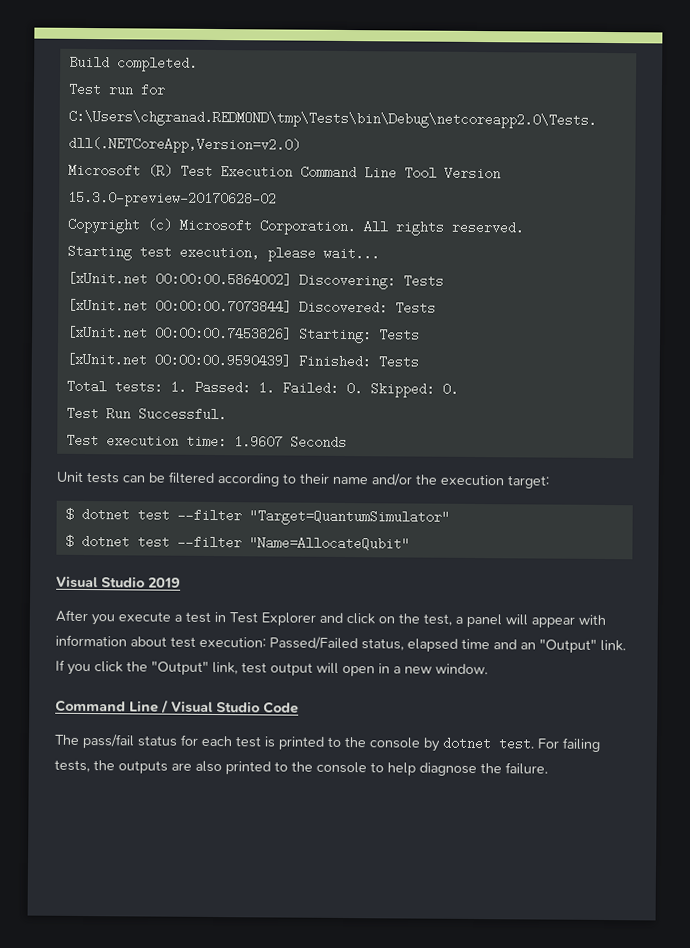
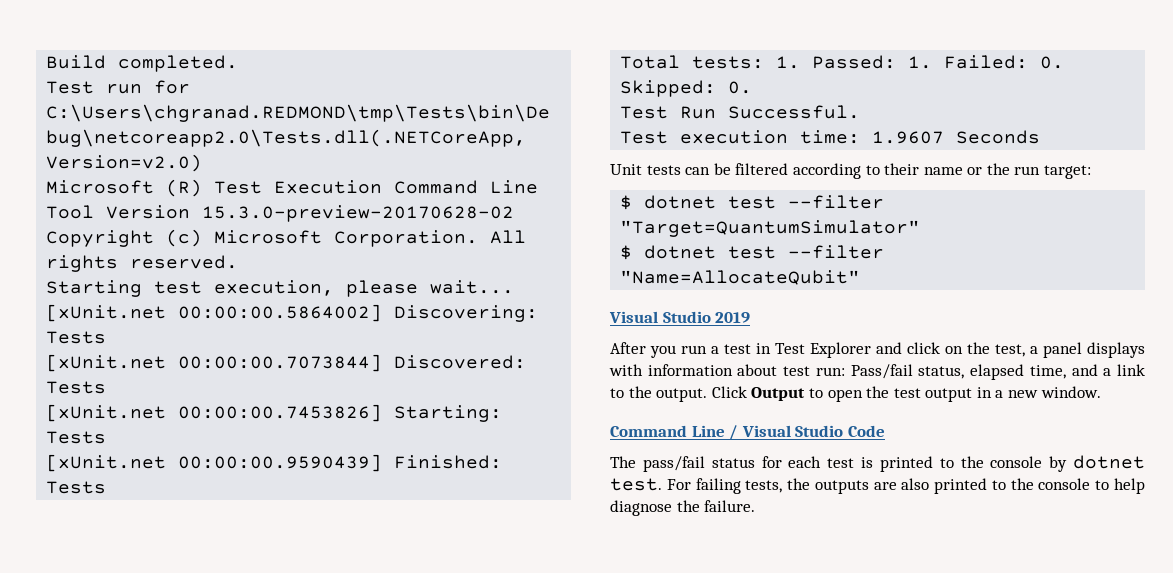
- Unit tests can be filtered according to their name and/or the execution target:
+ Unit tests can be filtered according to their name or the run target:
- After you execute a test in Test Explorer and click on the test, a panel will appear with information about test execution: Passed/Failed status, elapsed time and an "Output" link. If you click the "Output" link, test output will open in a new window.
+ After you run a test in Test Explorer and click on the test, a panel displays with information about test run: Pass/fail status, elapsed time, and a link to the output. Click Output to open the test output in a new window.

